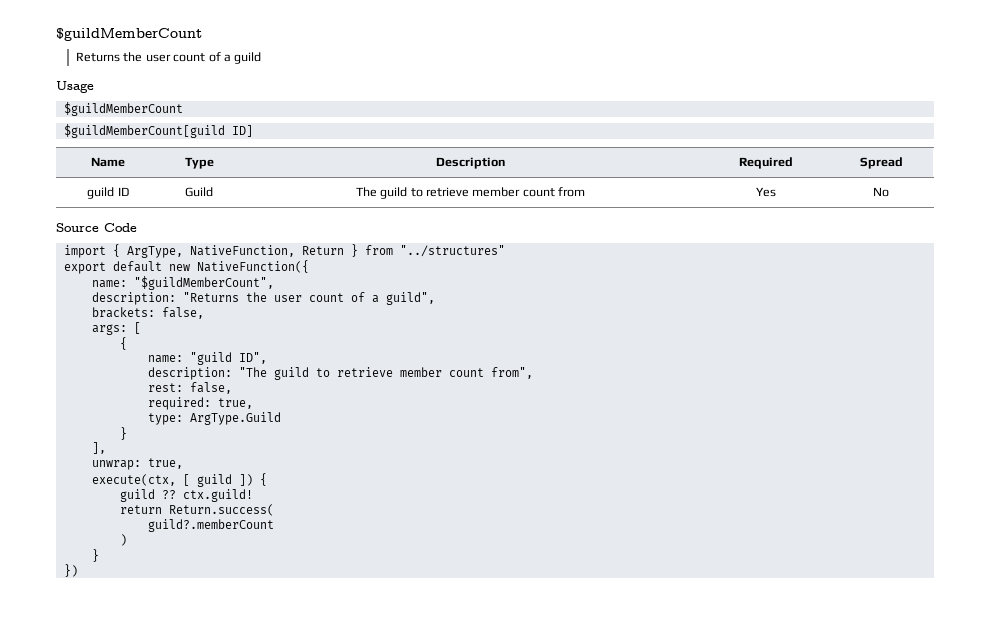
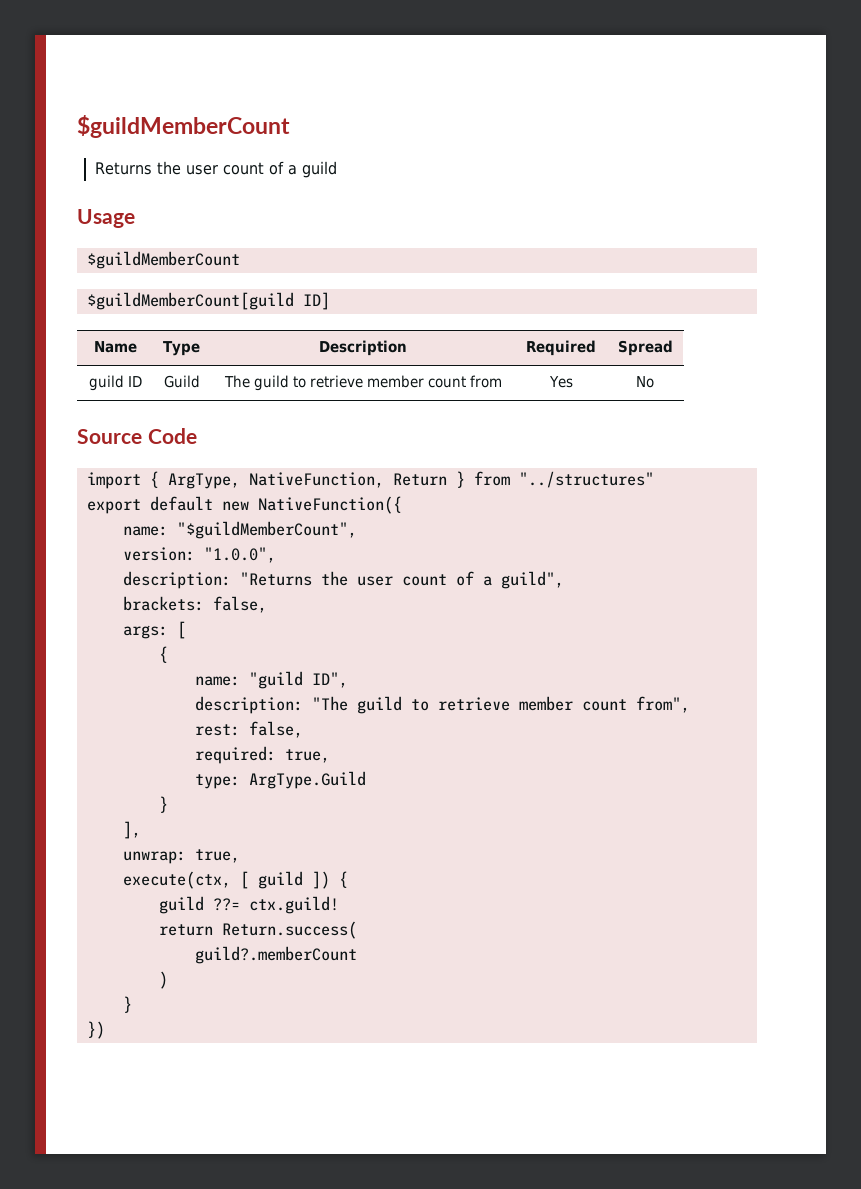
+ version: "1.0.0",
- guild ?? ctx.guild!
+ guild ??= ctx.guild!

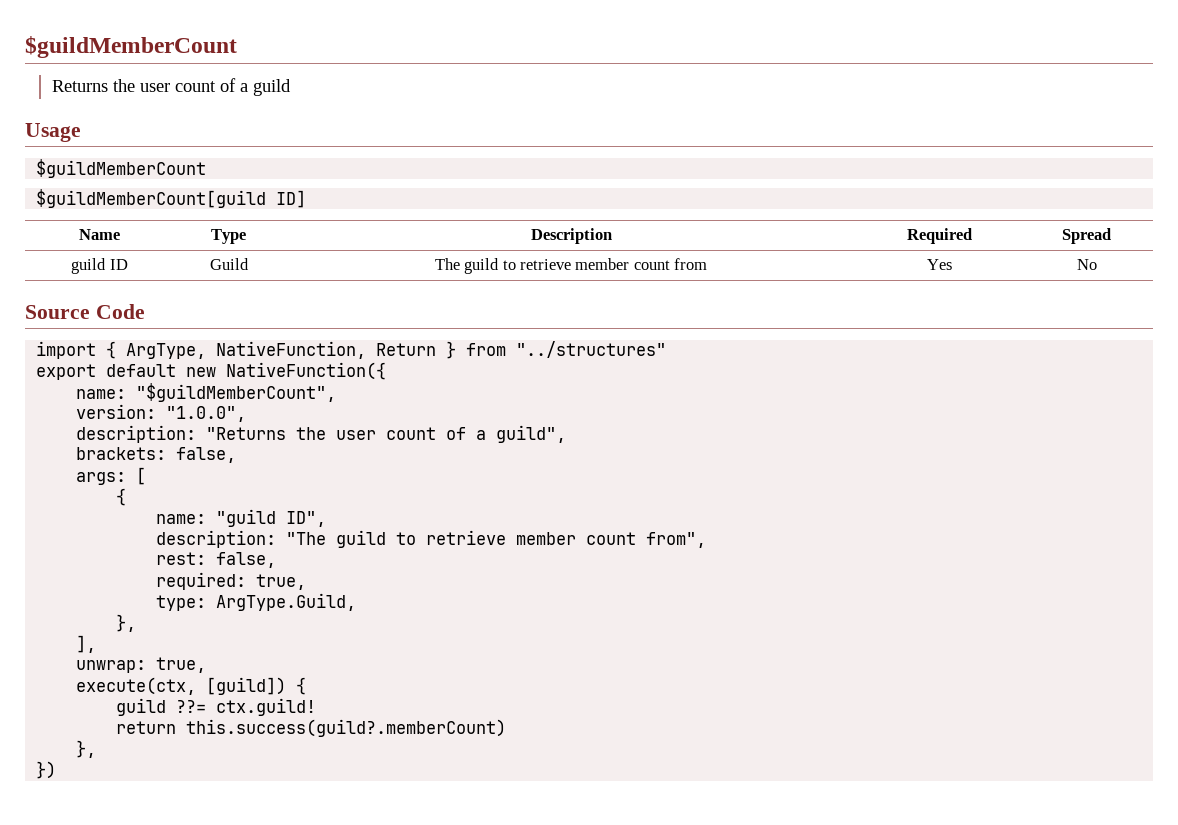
- type: ArgType.Guild
- }
+ type: ArgType.Guild,
+ },
- execute(ctx, [ guild ]) {
+ execute(ctx, [guild]) {
- return Return.success(
- guild?.memberCount
- )
- }
+ return this.success(guild?.memberCount)
+ },

